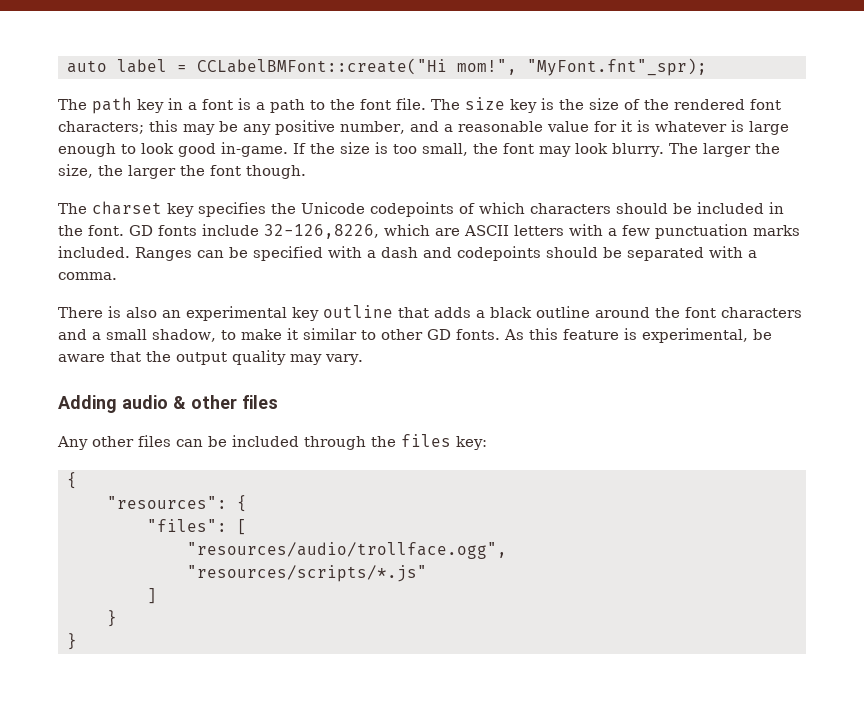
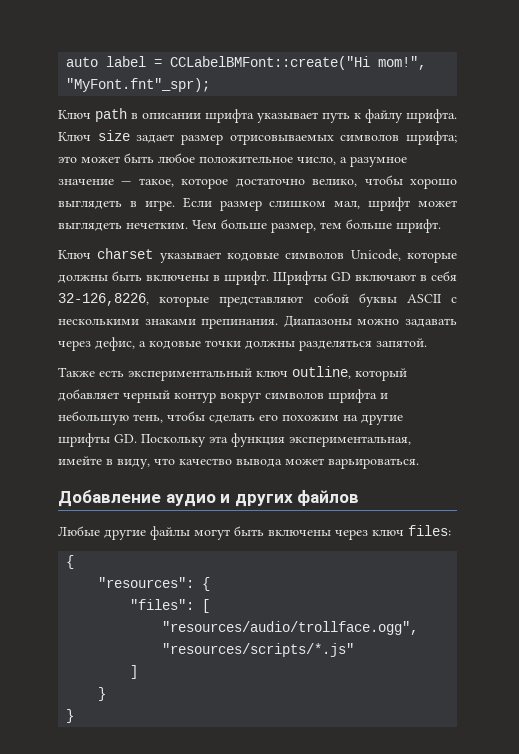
- The path key in a font is a path to the font file. The size key is the size of the rendered font characters; this may be any positive number, and a reasonable value for it is whatever is large enough to look good in-game. If the size is too small, the font may look blurry. The larger the size, the larger the font though.
- The charset key specifies the Unicode codepoints of which characters should be included in the font. GD fonts include 32-126,8226, which are ASCII letters with a few punctuation marks included. Ranges can be specified with a dash and codepoints should be separated with a comma.
- There is also an experimental key outline that adds a black outline around the font characters and a small shadow, to make it similar to other GD fonts. As this feature is experimental, be aware that the output quality may vary.
- Adding audio & other files
- Any other files can be included through the files key:
+ Ключ path в описании шрифта указывает путь к файлу шрифта. Ключ size задает размер отрисовываемых символов шрифта; это может быть любое положительное число, а разумное значение — такое, которое достаточно велико, чтобы хорошо выглядеть в игре. Если размер слишком мал, шрифт может выглядеть нечетким. Чем больше размер, тем больше шрифт.
+ Ключ charset указывает кодовые символов Unicode, которые должны быть включены в шрифт. Шрифты GD включают в себя 32-126,8226, которые представляют собой буквы ASCII с несколькими знаками препинания. Диапазоны можно задавать через дефис, а кодовые точки должны разделяться запятой.
+ Также есть экспериментальный ключ outline, который добавляет черный контур вокруг символов шрифта и небольшую тень, чтобы сделать его похожим на другие шрифты GD. Поскольку эта функция экспериментальная, имейте в виду, что качество вывода может варьироваться.
+ Добавление аудио и других файлов
+ Любые другие файлы могут быть включены через ключ files:

